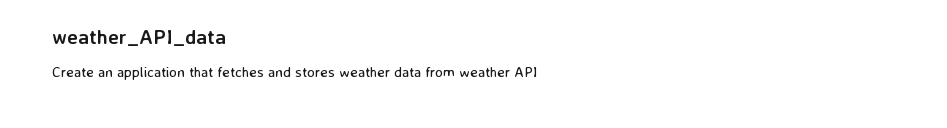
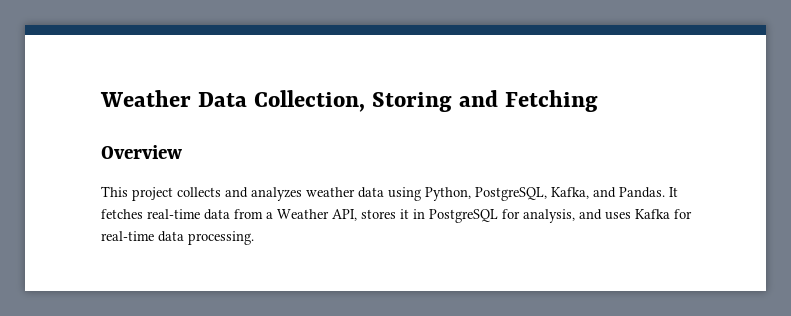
- weather_API_data
- Create an application that fetches and stores weather data from weather API
+ Weather Data Collection, Storing and Fetching
+ Overview
+ This project collects and analyzes weather data using Python, PostgreSQL, Kafka, and Pandas. It fetches real-time data from a Weather API, stores it in PostgreSQL for analysis, and uses Kafka for real-time data processing.

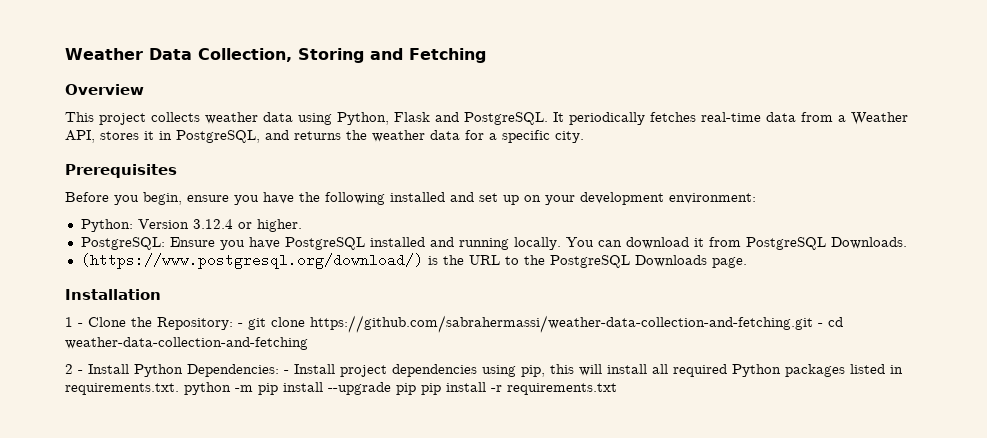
- This project collects and analyzes weather data using Python, PostgreSQL, Kafka, and Pandas. It fetches real-time data from a Weather API, stores it in PostgreSQL for analysis, and uses Kafka for real-time data processing.
+ This project collects weather data using Python, Flask and PostgreSQL. It periodically fetches real-time data from a Weather API, stores it in PostgreSQL, and returns the weather data for a specific city.
+ Prerequisites
+ Before you begin, ensure you have the following installed and set up on your development environment:
+ Python: Version 3.12.4 or higher.
+ PostgreSQL: Ensure you have PostgreSQL installed and running locally. You can download it from PostgreSQL Downloads.
+ (https://www.postgresql.org/download/) is the URL to the PostgreSQL Downloads page.
+ Installation
+ 1 - Clone the Repository: - git clone https://github.com/sabrahermassi/weather-data-collection-and-fetching.git - cd weather-data-collection-and-fetching
+ 2 - Install Python Dependencies: - Install project dependencies using pip, this will install all required Python packages listed in requirements.txt. python -m pip install --upgrade pip pip install -r requirements.txt

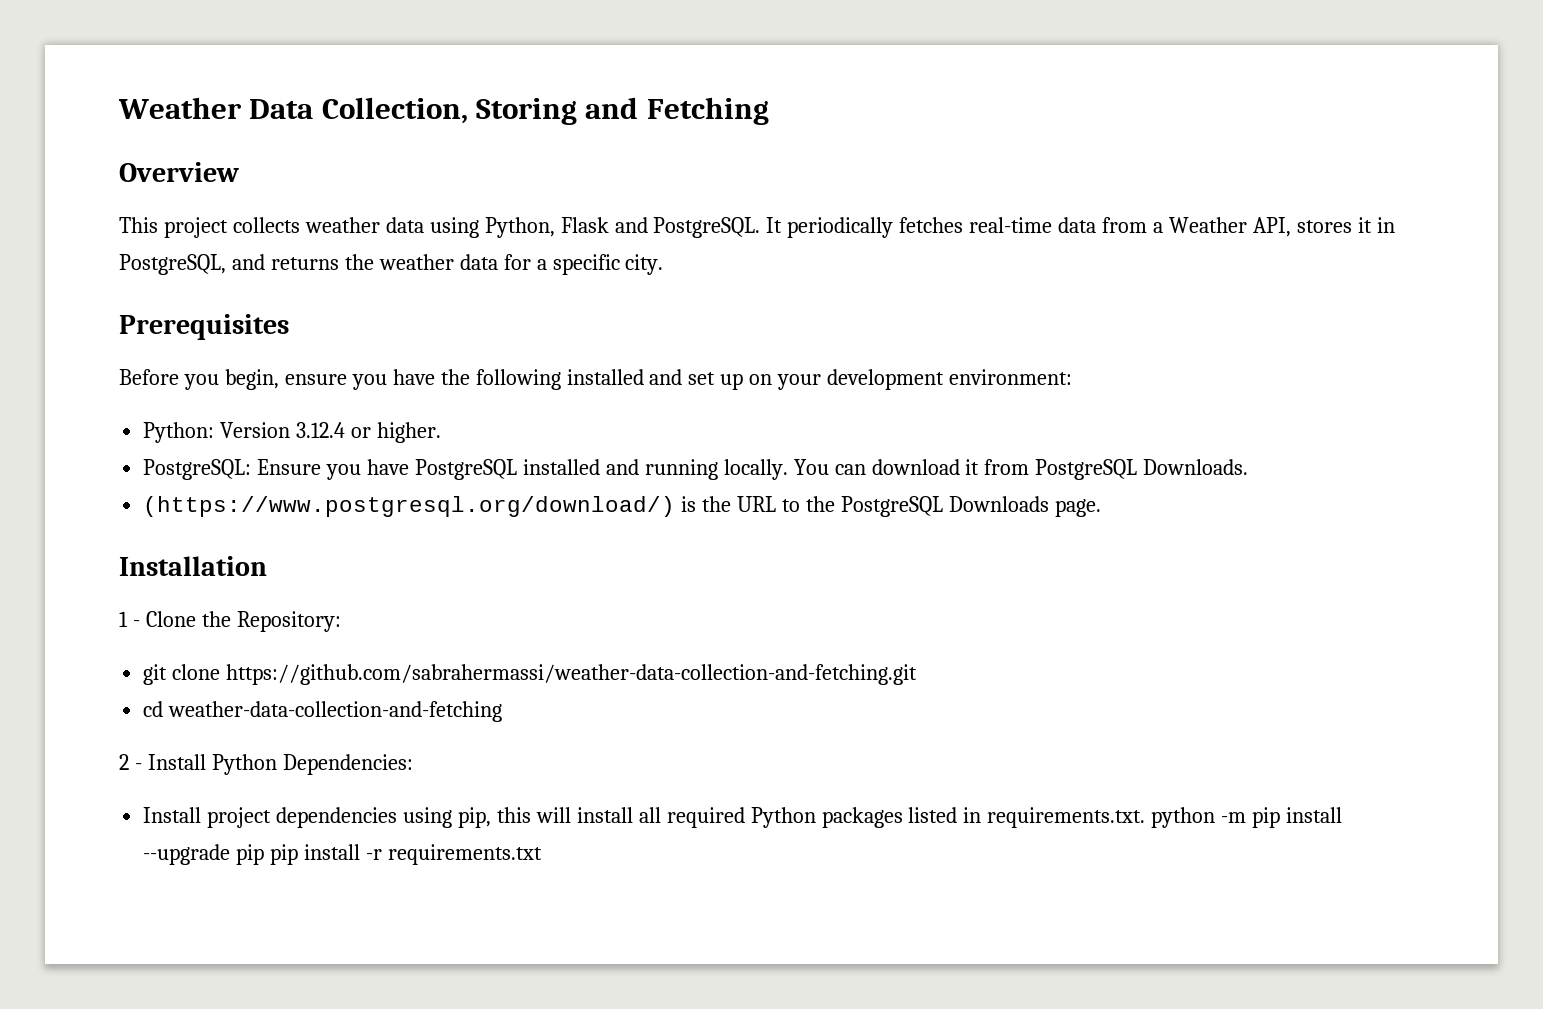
- 1 - Clone the Repository: - git clone https://github.com/sabrahermassi/weather-data-collection-and-fetching.git - cd weather-data-collection-and-fetching
+ 1 - Clone the Repository:
+ git clone https://github.com/sabrahermassi/weather-data-collection-and-fetching.git
+ cd weather-data-collection-and-fetching
- 2 - Install Python Dependencies: - Install project dependencies using pip, this will install all required Python packages listed in requirements.txt. python -m pip install --upgrade pip pip install -r requirements.txt
+ 2 - Install Python Dependencies:
+ Install project dependencies using pip, this will install all required Python packages listed in requirements.txt. python -m pip install --upgrade pip pip install -r requirements.txt

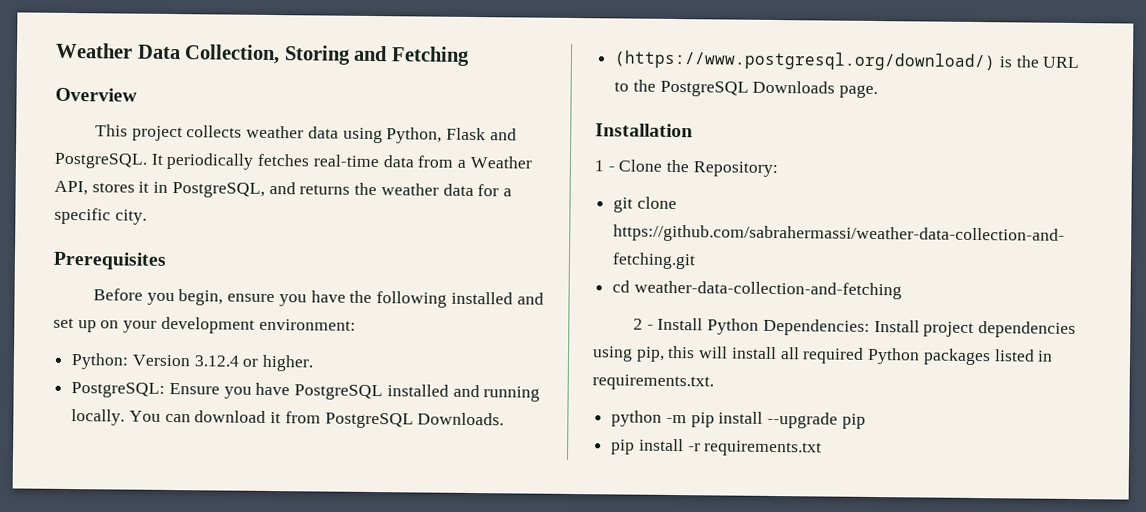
- 2 - Install Python Dependencies:
- Install project dependencies using pip, this will install all required Python packages listed in requirements.txt. python -m pip install --upgrade pip pip install -r requirements.txt
+ 2 - Install Python Dependencies: Install project dependencies using pip, this will install all required Python packages listed in requirements.txt.
+ python -m pip install --upgrade pip
+ pip install -r requirements.txt

